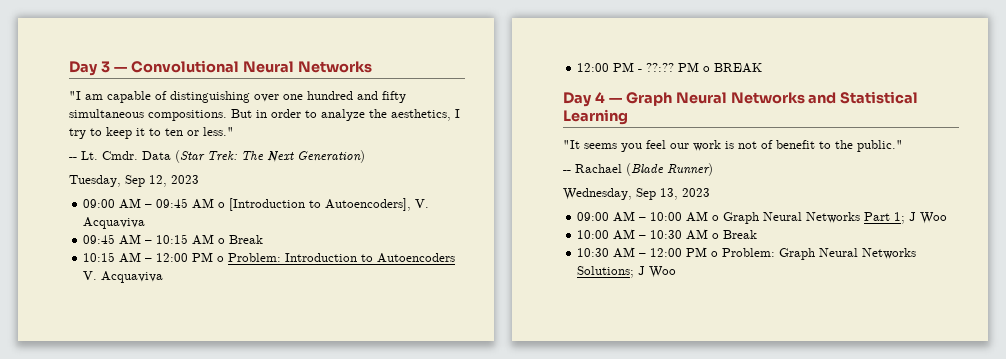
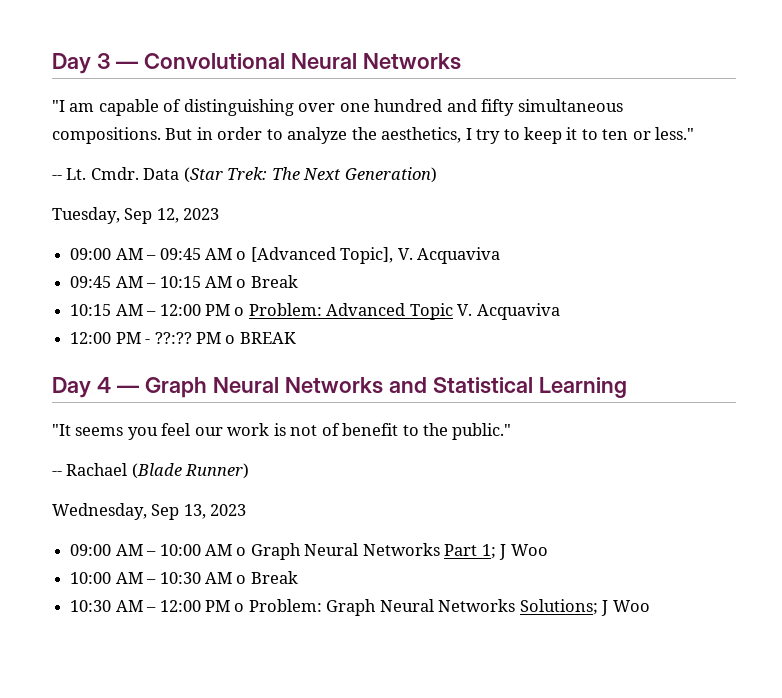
- 09:00 AM – 09:45 AM o [Introduction to Autoencoders], V. Acquaviva
+ 09:00 AM – 09:45 AM o [Advanced Topic], V. Acquaviva
- 10:15 AM – 12:00 PM o Problem: Introduction to Autoencoders V. Acquaviva
+ 10:15 AM – 12:00 PM o Problem: Advanced Topic V. Acquaviva

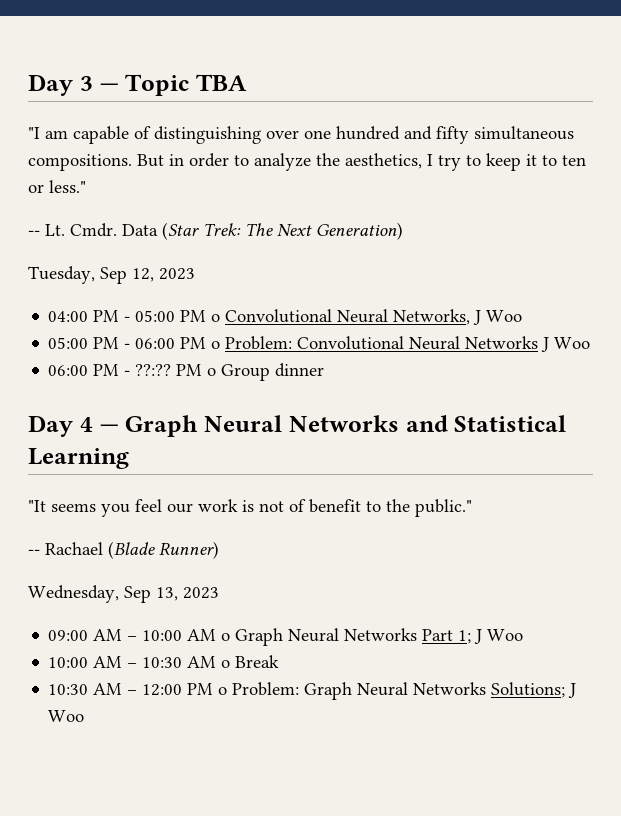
- Day 3 — Convolutional Neural Networks
+ Day 3 — Topic TBA
- 09:00 AM – 09:45 AM o [Advanced Topic], V. Acquaviva
- 09:45 AM – 10:15 AM o Break
- 10:15 AM – 12:00 PM o Problem: Advanced Topic V. Acquaviva
- 12:00 PM - ??:??
+ 04:00 PM - 05:00 PM o Convolutional Neural Networks, J Woo
+ 05:00 PM - 06:00 PM o Problem: Convolutional Neural Networks J Woo
+ 06:00 PM - ??:??
- PM o BREAK
+ PM o Group dinner

